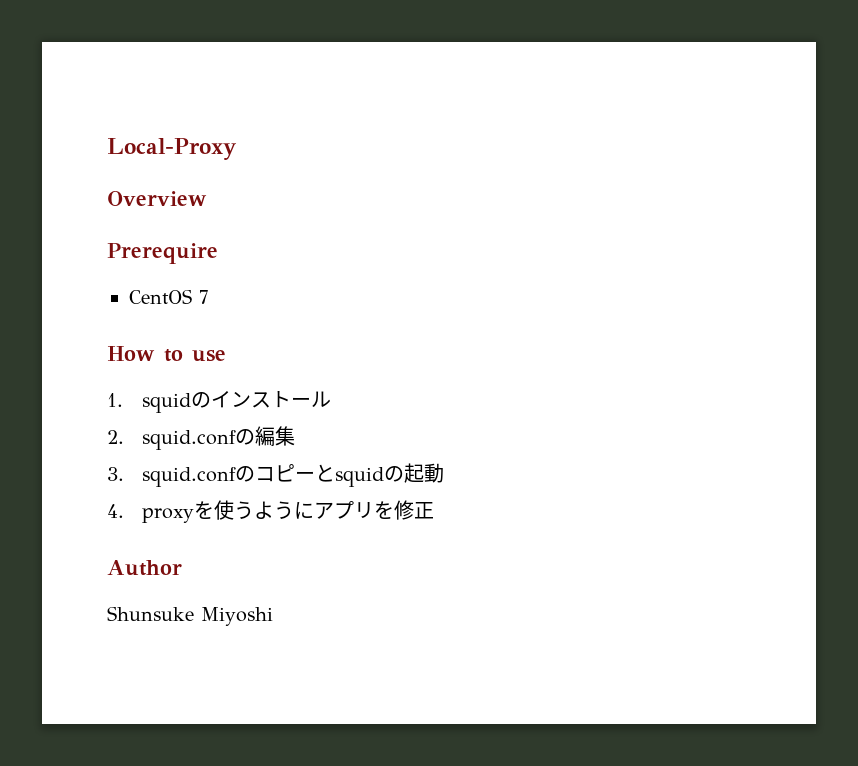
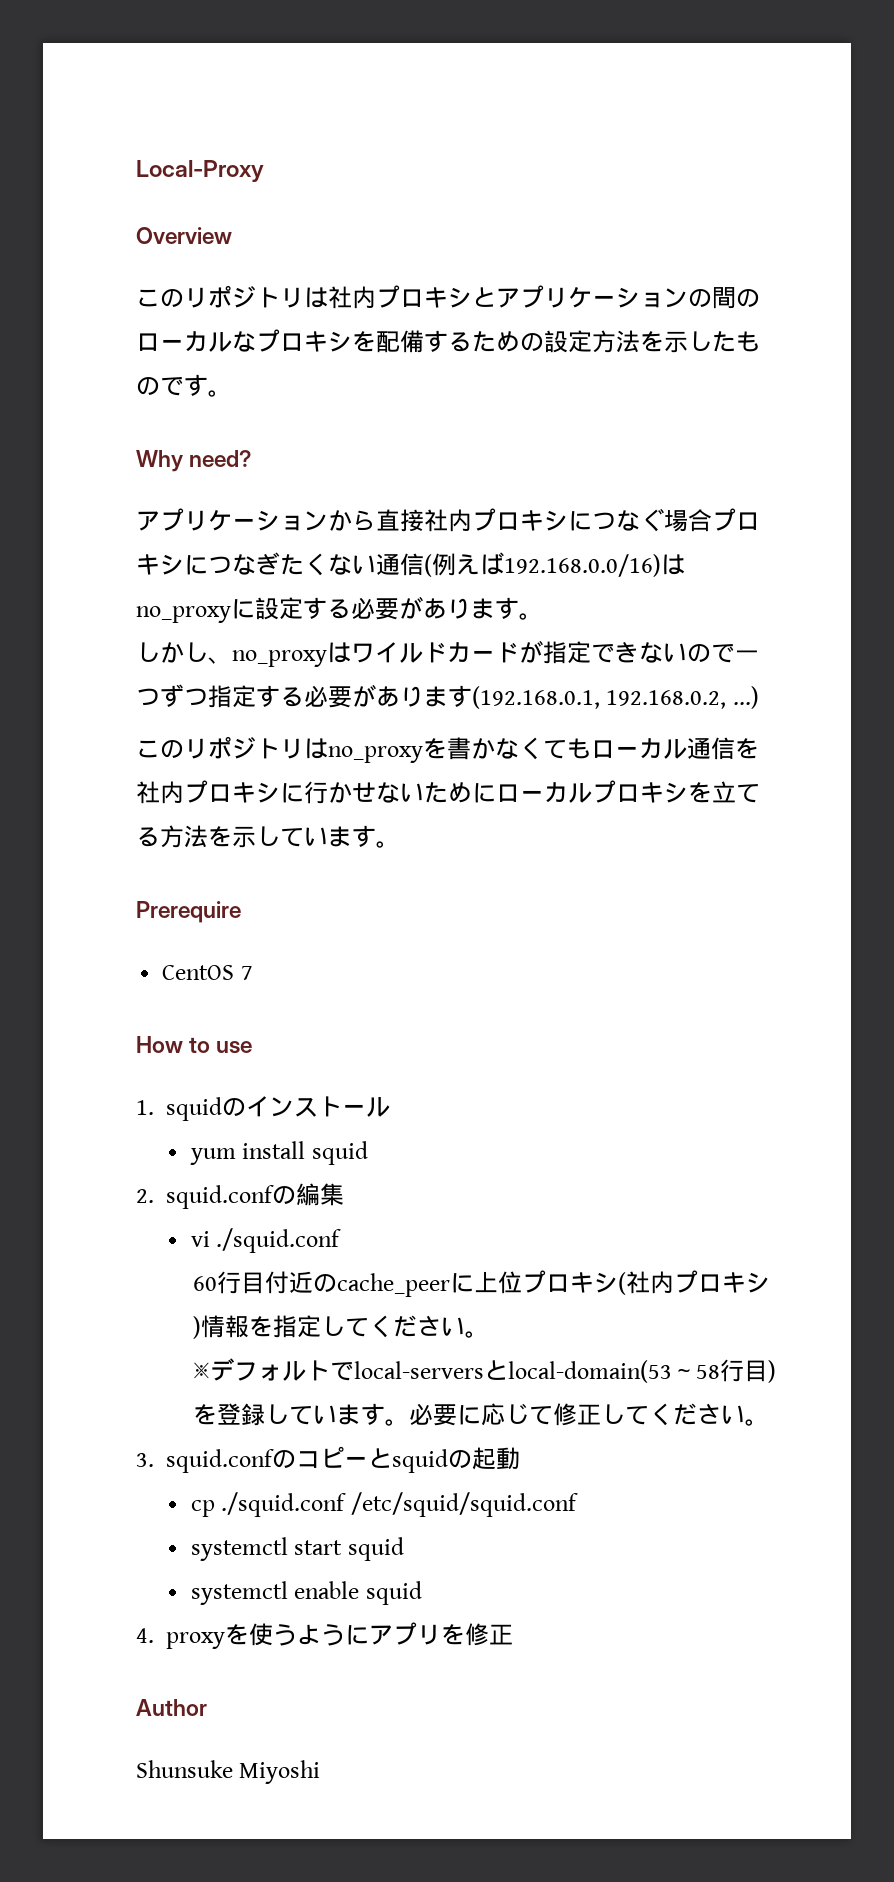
+ このリポジトリは社内プロキシとアプリケーションの間のローカルなプロキシを配備するための設定方法を示したものです。
+ Why need?
+ アプリケーションから直接社内プロキシにつなぐ場合プロキシにつなぎたくない通信(例えば192.168.0.0/16)はno_proxyに設定する必要があります。
+ しかし、no_proxyはワイルドカードが指定できないので一つずつ指定する必要があります(192.168.0.1, 192.168.0.2, ...)
+ このリポジトリはno_proxyを書かなくてもローカル通信を社内プロキシに行かせないためにローカルプロキシを立てる方法を示しています。
+ yum install squid
+ vi ./squid.conf
+ 60行目付近のcache_peerに上位プロキシ(社内プロキシ)情報を指定してください。
+ ※デフォルトでlocal-serversとlocal-domain(53～58行目)を登録しています。必要に応じて修正してください。
+ cp ./squid.conf /etc/squid/squid.conf
+ systemctl start squid
+ systemctl enable squid

